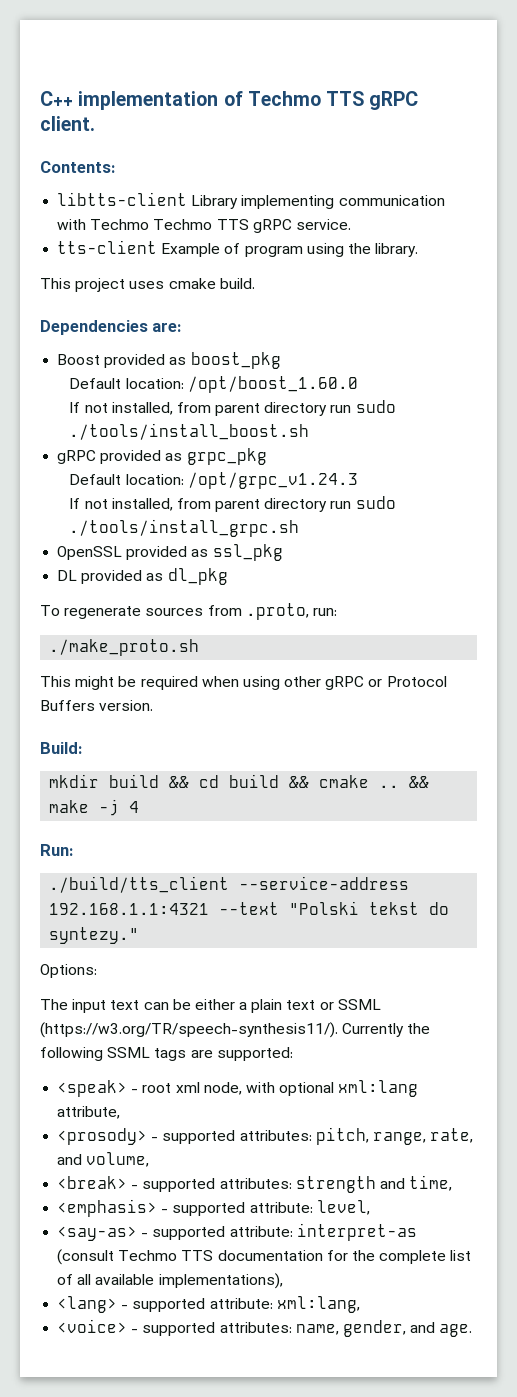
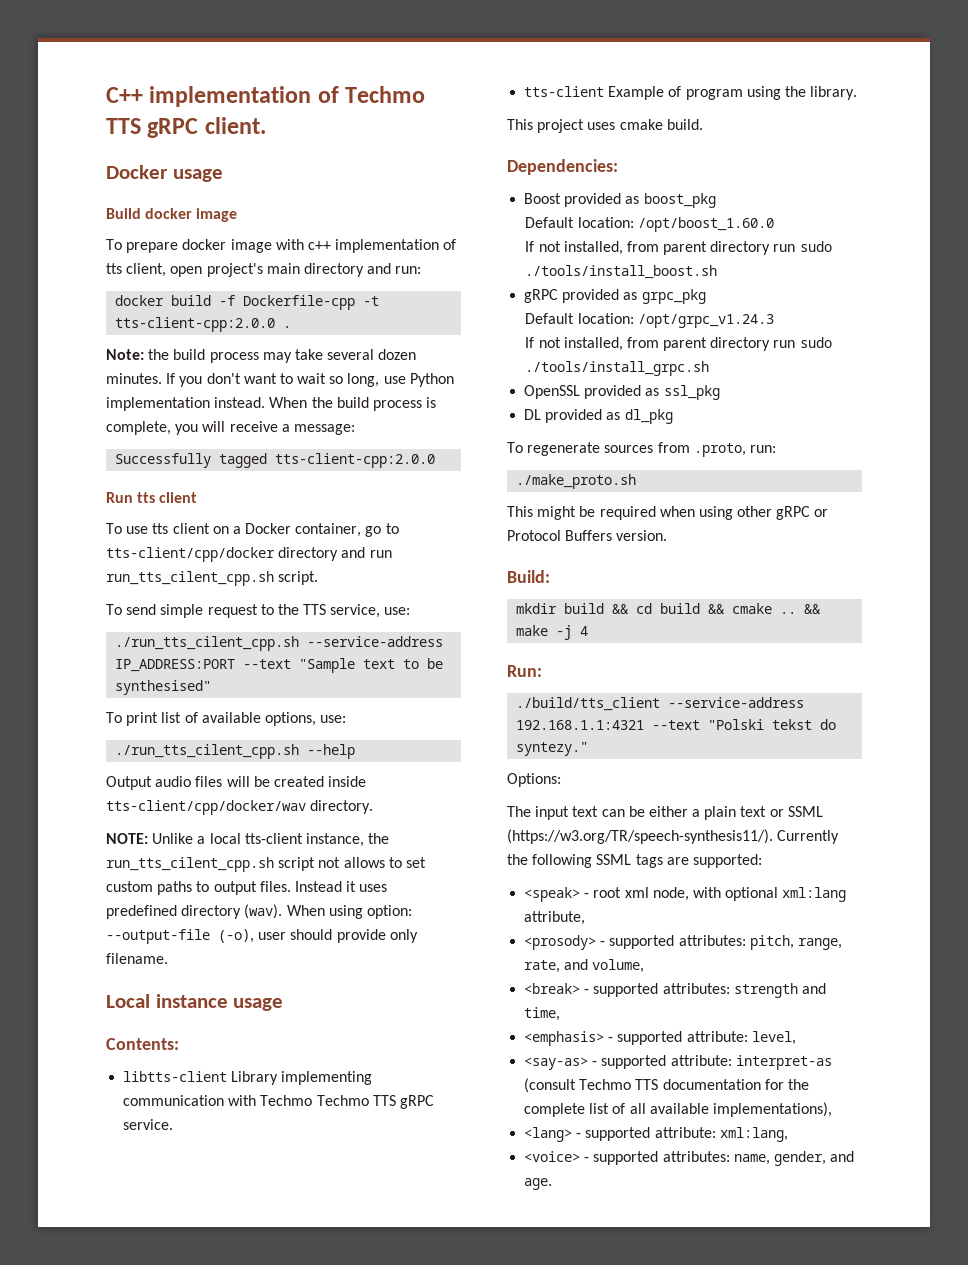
+ Docker usage
+ Build docker image
+ To prepare docker image with c++ implementation of tts client, open project's main directory and run:
+ docker build -f Dockerfile-cpp -t tts-client-cpp:2.0.0 .
+ Note: the build process may take several dozen minutes. If you don't want to wait so long, use Python implementation instead. When the build process is complete, you will receive a message:
+ Successfully tagged tts-client-cpp:2.0.0
+ Run tts client
+ To use tts client on a Docker container, go to tts-client/cpp/docker directory and run run_tts_cilent_cpp.sh script.
+ To send simple request to the TTS service, use:
+ ./run_tts_cilent_cpp.sh --service-address IP_ADDRESS:PORT --text "Sample text to be synthesised"
+ To print list of available options, use:
+ ./run_tts_cilent_cpp.sh --help
+ Output audio files will be created inside tts-client/cpp/docker/wav directory.
+ NOTE: Unlike a local tts-client instance, the run_tts_cilent_cpp.sh script not allows to set custom paths to output files. Instead it uses predefined directory (wav). When using option: --output-file (-o), user should provide only filename.
+ Local instance usage
- Dependencies are:
+ Dependencies:

